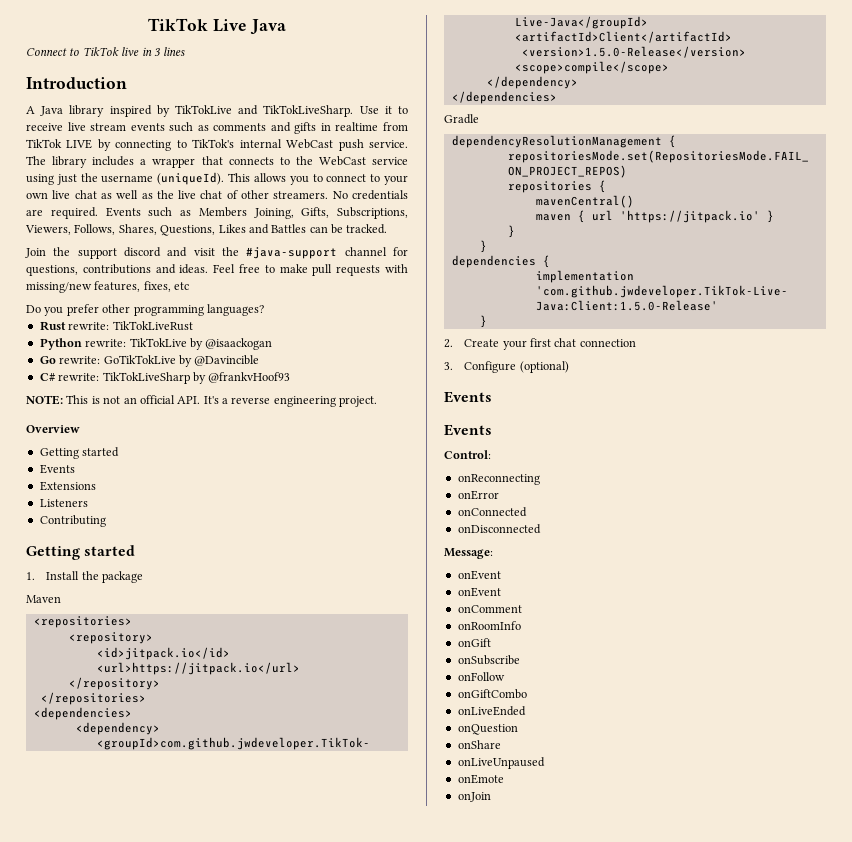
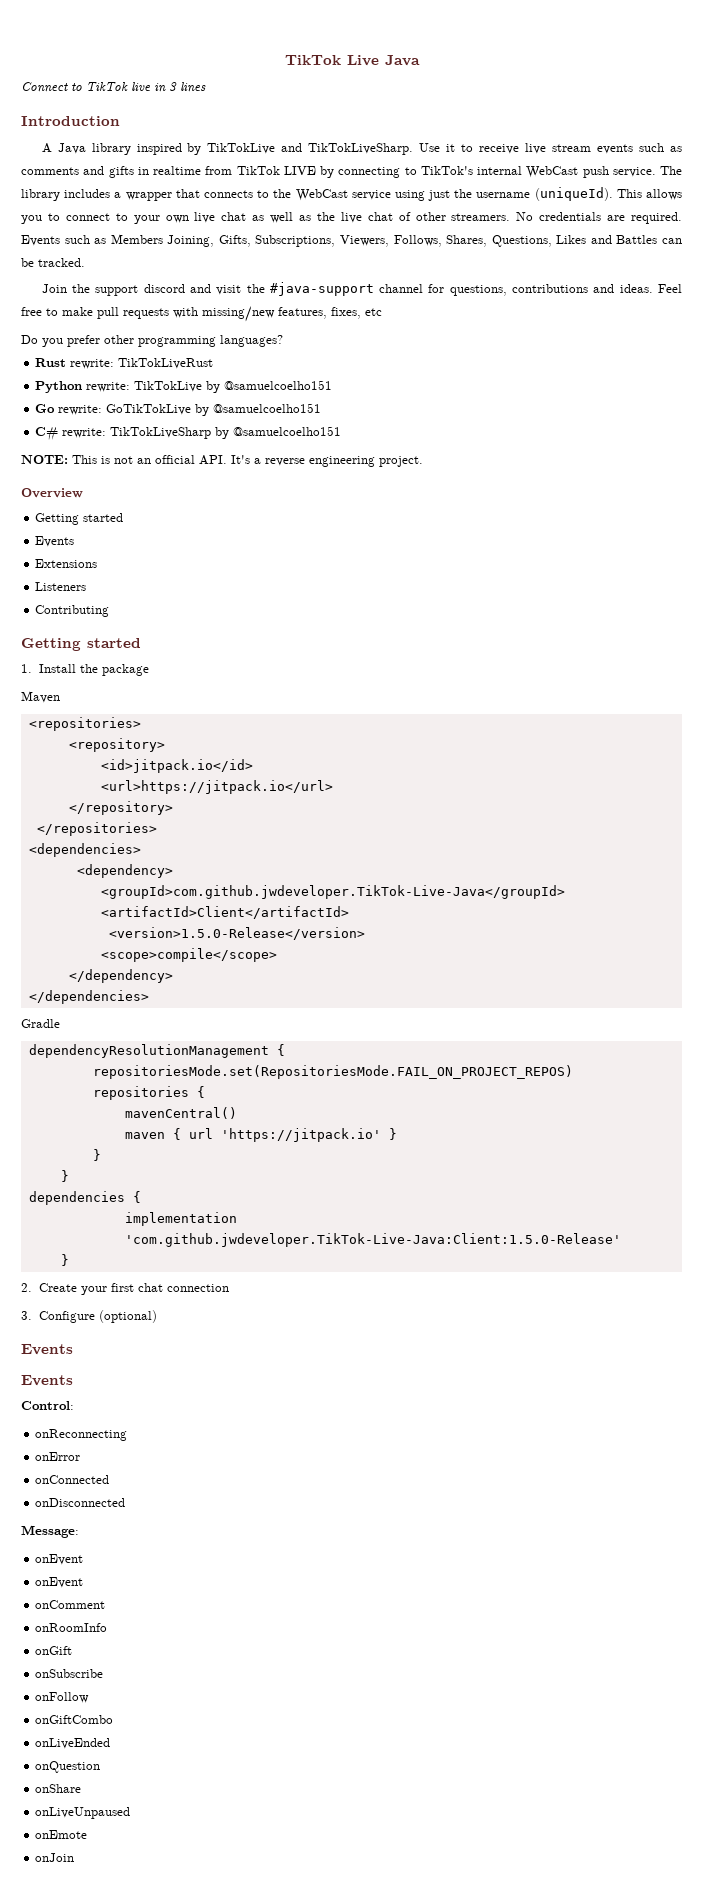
- Python rewrite: TikTokLive by @isaackogan
+ Python rewrite: TikTokLive by @samuelcoelho151
- Go rewrite: GoTikTokLive by @Davincible
+ Go rewrite: GoTikTokLive by @samuelcoelho151
- C# rewrite: TikTokLiveSharp by @frankvHoof93
+ C# rewrite: TikTokLiveSharp by @samuelcoelho151

